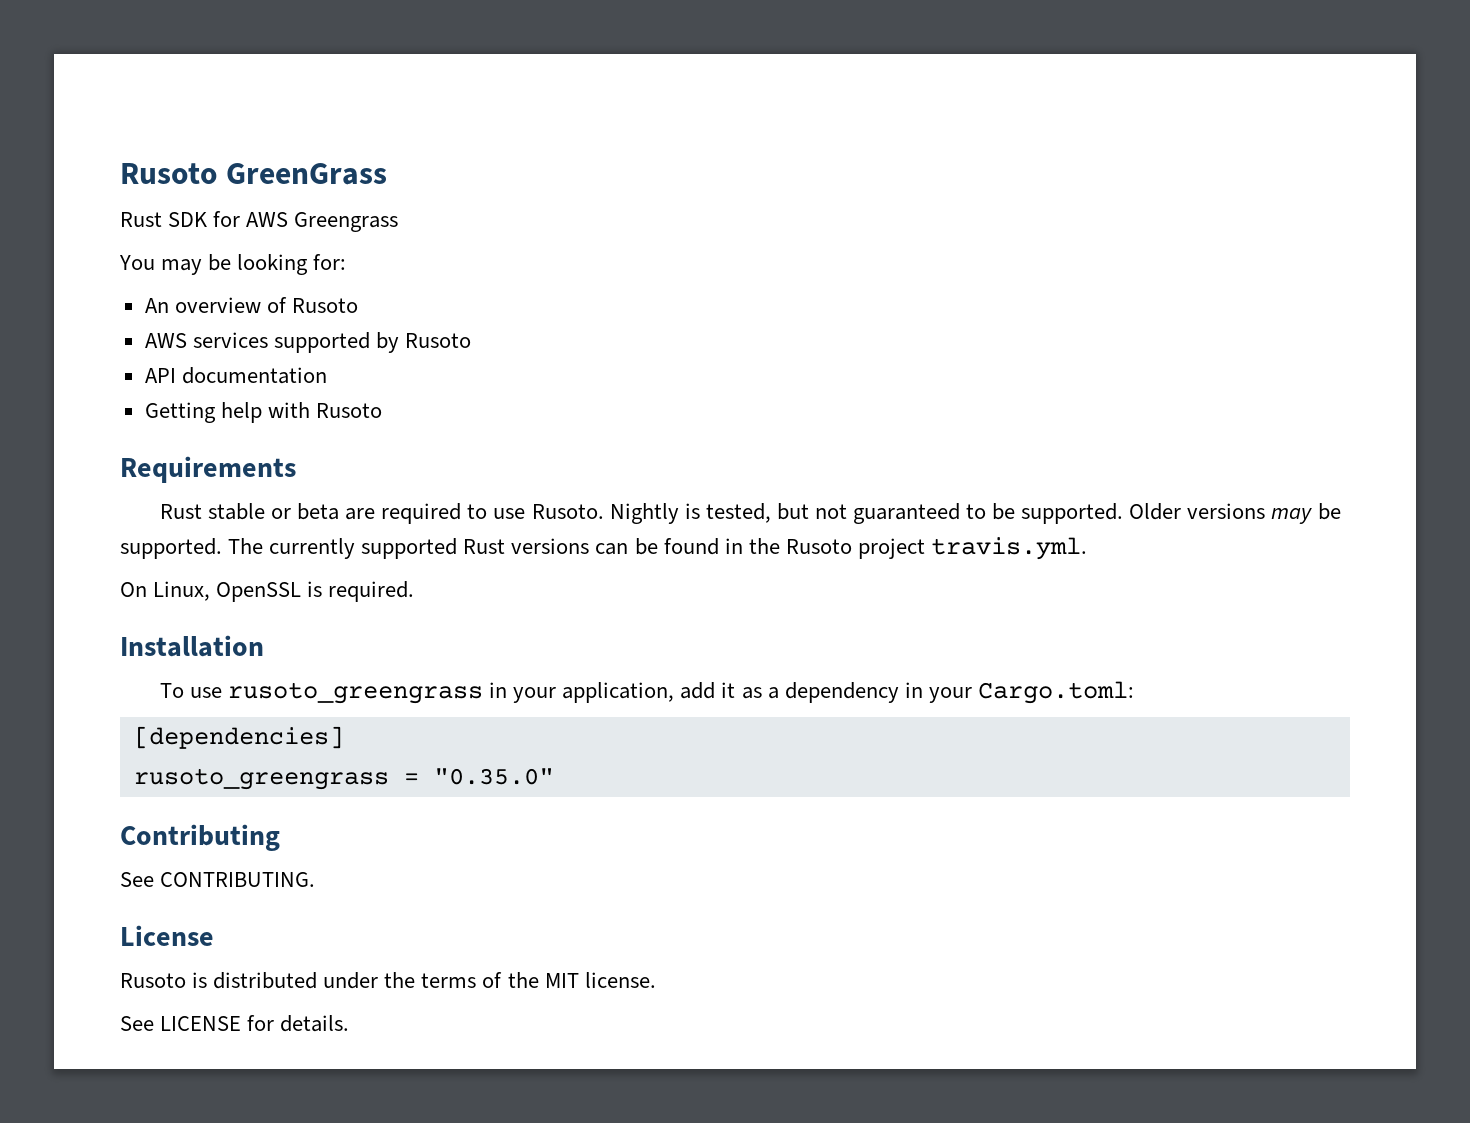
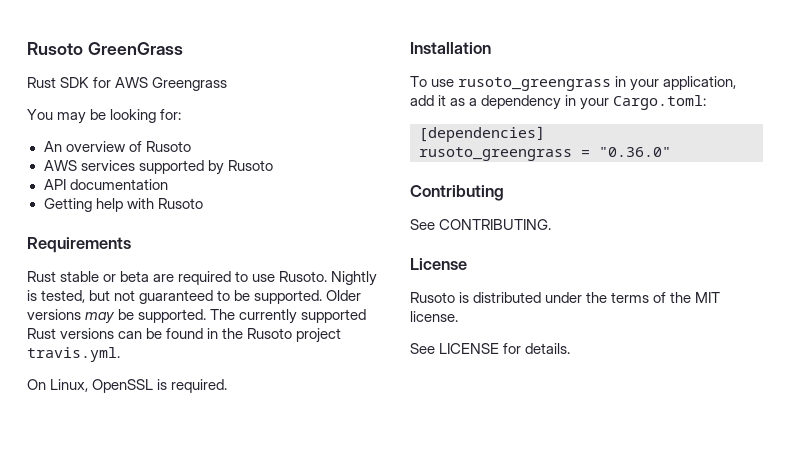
- rusoto_greengrass = "0.35.0"
+ rusoto_greengrass = "0.36.0"

